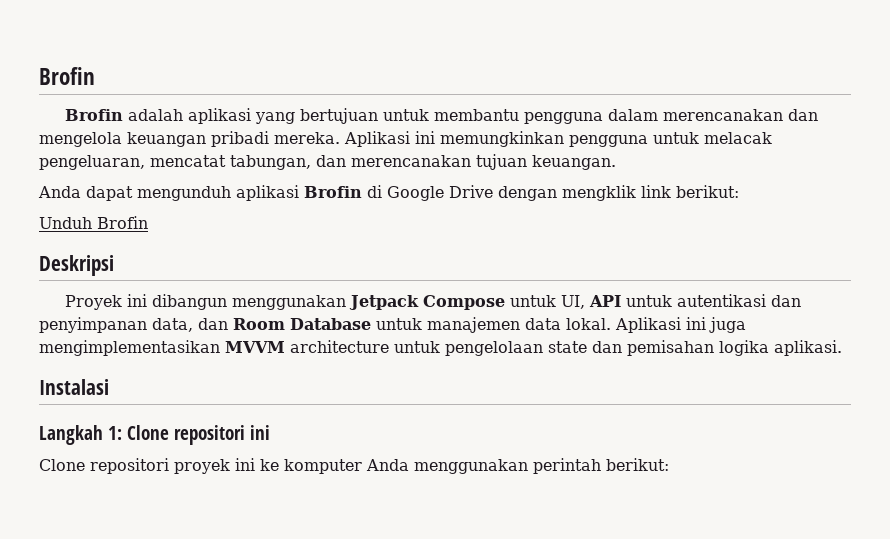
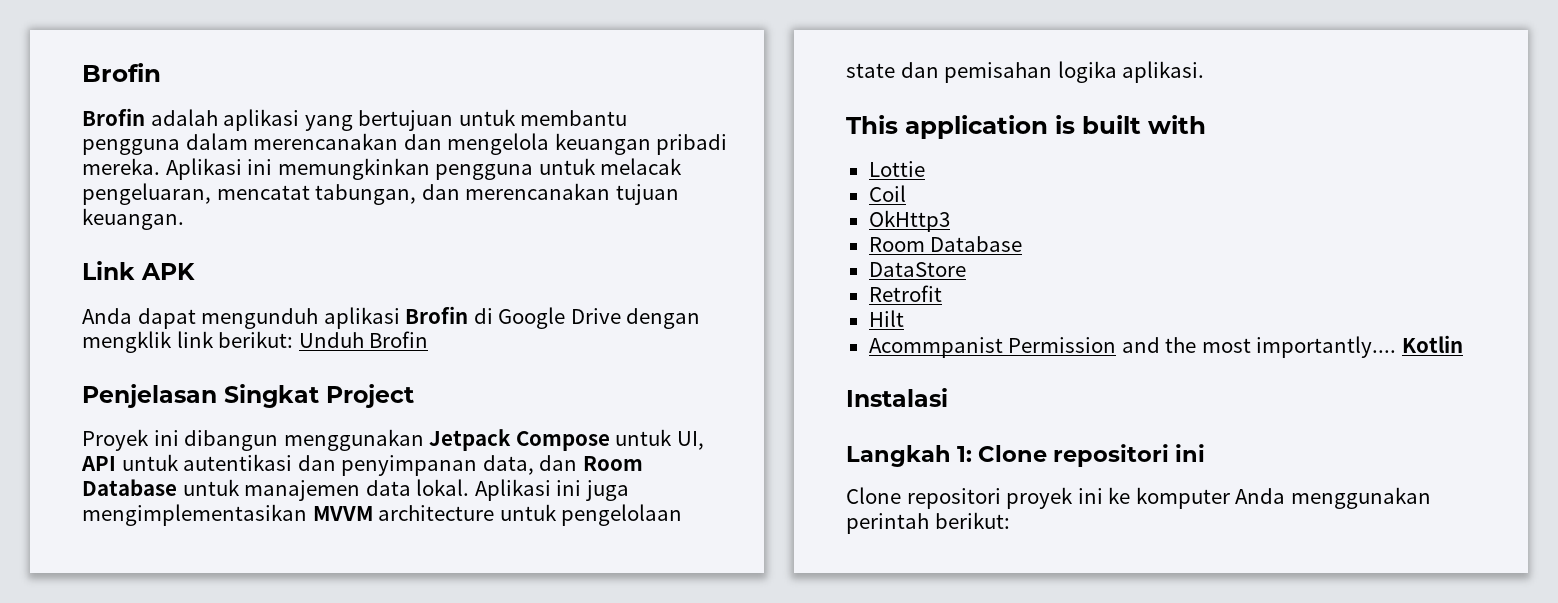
+ Link APK
- Anda dapat mengunduh aplikasi Brofin di Google Drive dengan mengklik link berikut:
- Unduh Brofin
+ Anda dapat mengunduh aplikasi Brofin di Google Drive dengan mengklik link berikut: Unduh Brofin
- Deskripsi
+ Penjelasan Singkat Project
+ This application is built with
+ Lottie
+ Coil
+ OkHttp3
+ Room Database
+ DataStore
+ Retrofit
+ Hilt
+ Acommpanist Permission and the most importantly.... Kotlin

